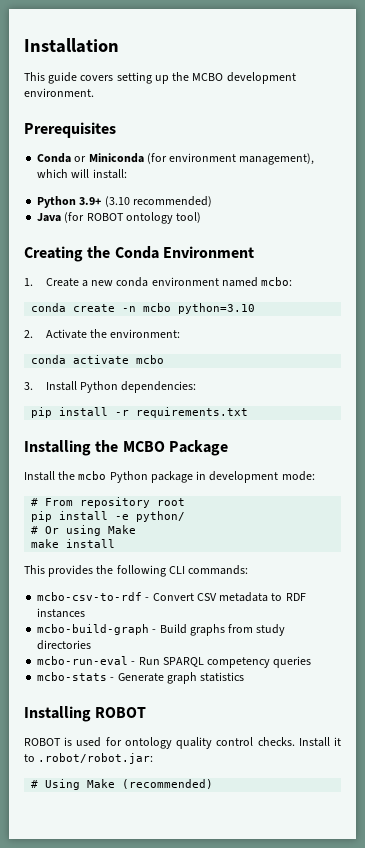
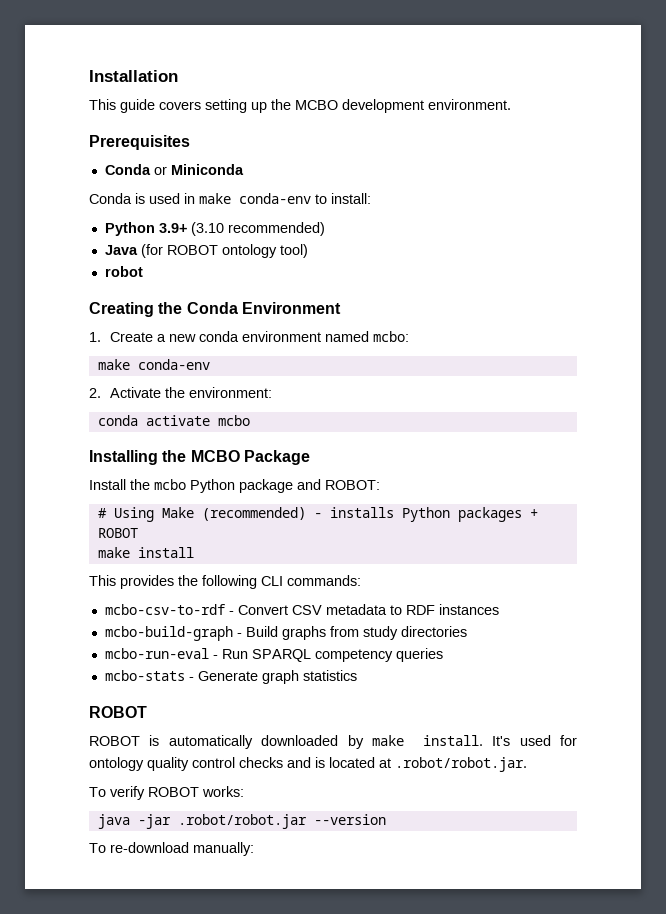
- Conda or Miniconda (for environment management), which will install:
+ Conda or Miniconda
+ Conda is used in make conda-env to install:
+ robot
  1. Create a new conda environment named mcbo:
- conda create -n mcbo python=3.10
+ make conda-env
- 3. Install Python dependencies:
- pip install -r requirements.txt
- Install the mcbo Python package in development mode:
- # From repository root
- pip install -e python/
- # Or using Make
+ Install the mcbo Python package and ROBOT:
+ # Using Make (recommended) - installs Python packages + ROBOT
  mcbo-stats - Generate graph statistics
- Installing ROBOT
+ ROBOT
- ROBOT is used for ontology quality control checks. Install it to .robot/robot.jar:
- # Using Make (recommended)
+ ROBOT is automatically downloaded by make install. It's used for ontology quality control checks and is located at .robot/robot.jar.
+ To verify ROBOT works:
+ java -jar .robot/robot.jar --version
+ To re-download manually:

